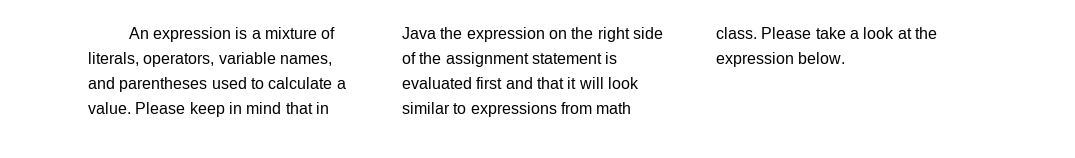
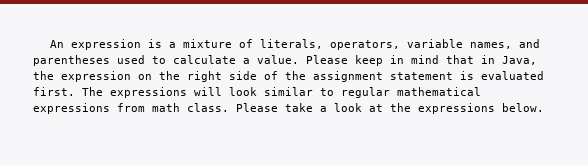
- Please keep in mind that in Java the expression on the right side of the assignment statement is evaluated first and that it will look similar to expressions from math class.
+ Please keep in mind that in Java, the expression on the right side of the assignment statement is evaluated first. The expressions will look similar to regular mathematical expressions from math class.
- Please take a look at the expression below.
+ Please take a look at the expressions below.

